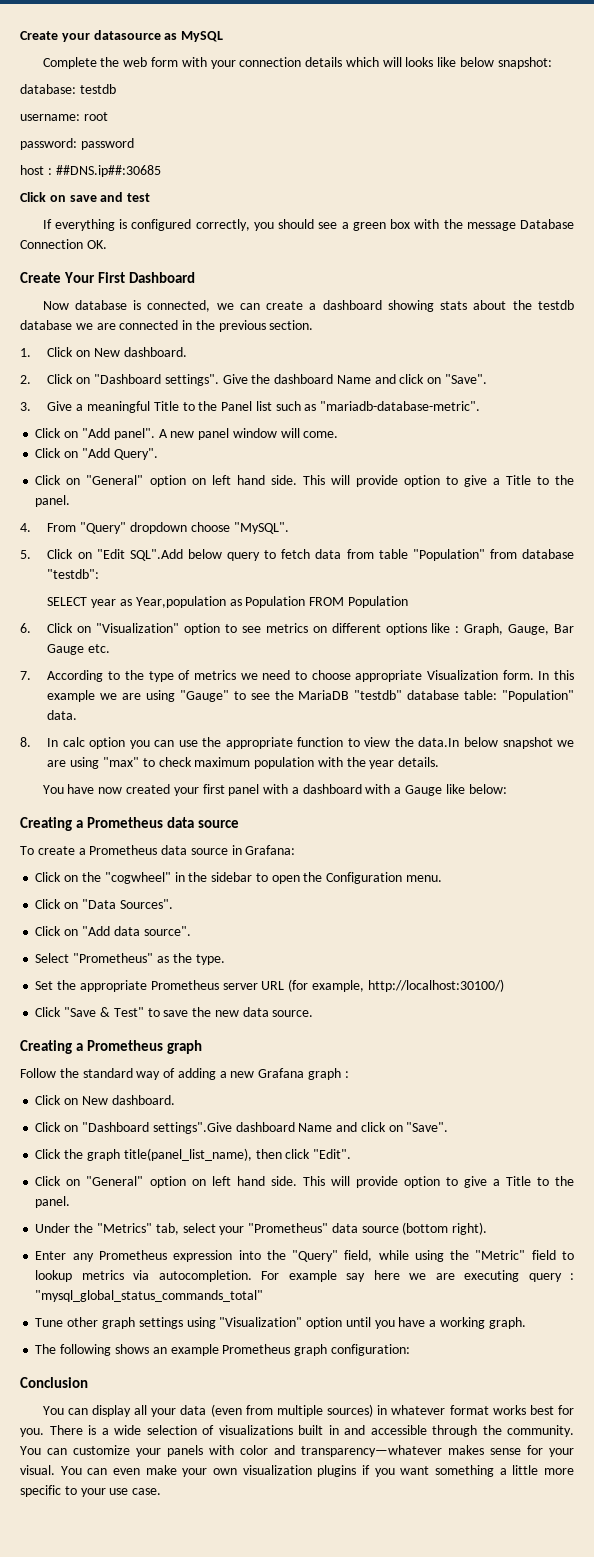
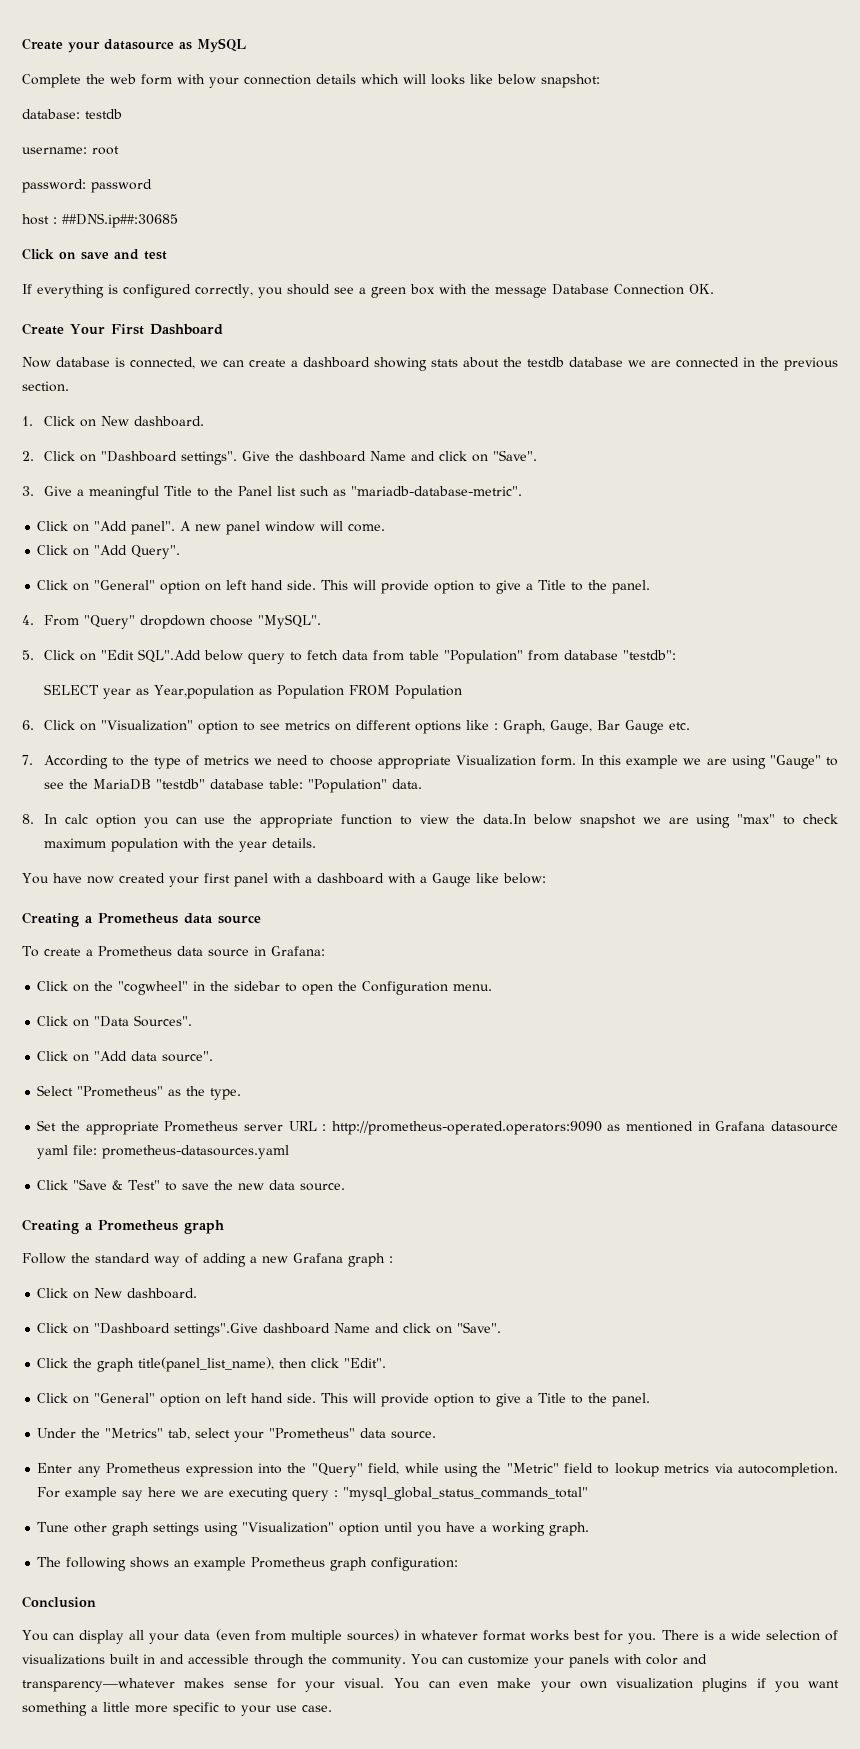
- Set the appropriate Prometheus server URL (for example, http://localhost:30100/)
+ Set the appropriate Prometheus server URL : http://prometheus-operated.operators:9090 as mentioned in Grafana datasource yaml file: prometheus-datasources.yaml
- Under the "Metrics" tab, select your "Prometheus" data source (bottom right).
+ Under the "Metrics" tab, select your "Prometheus" data source.

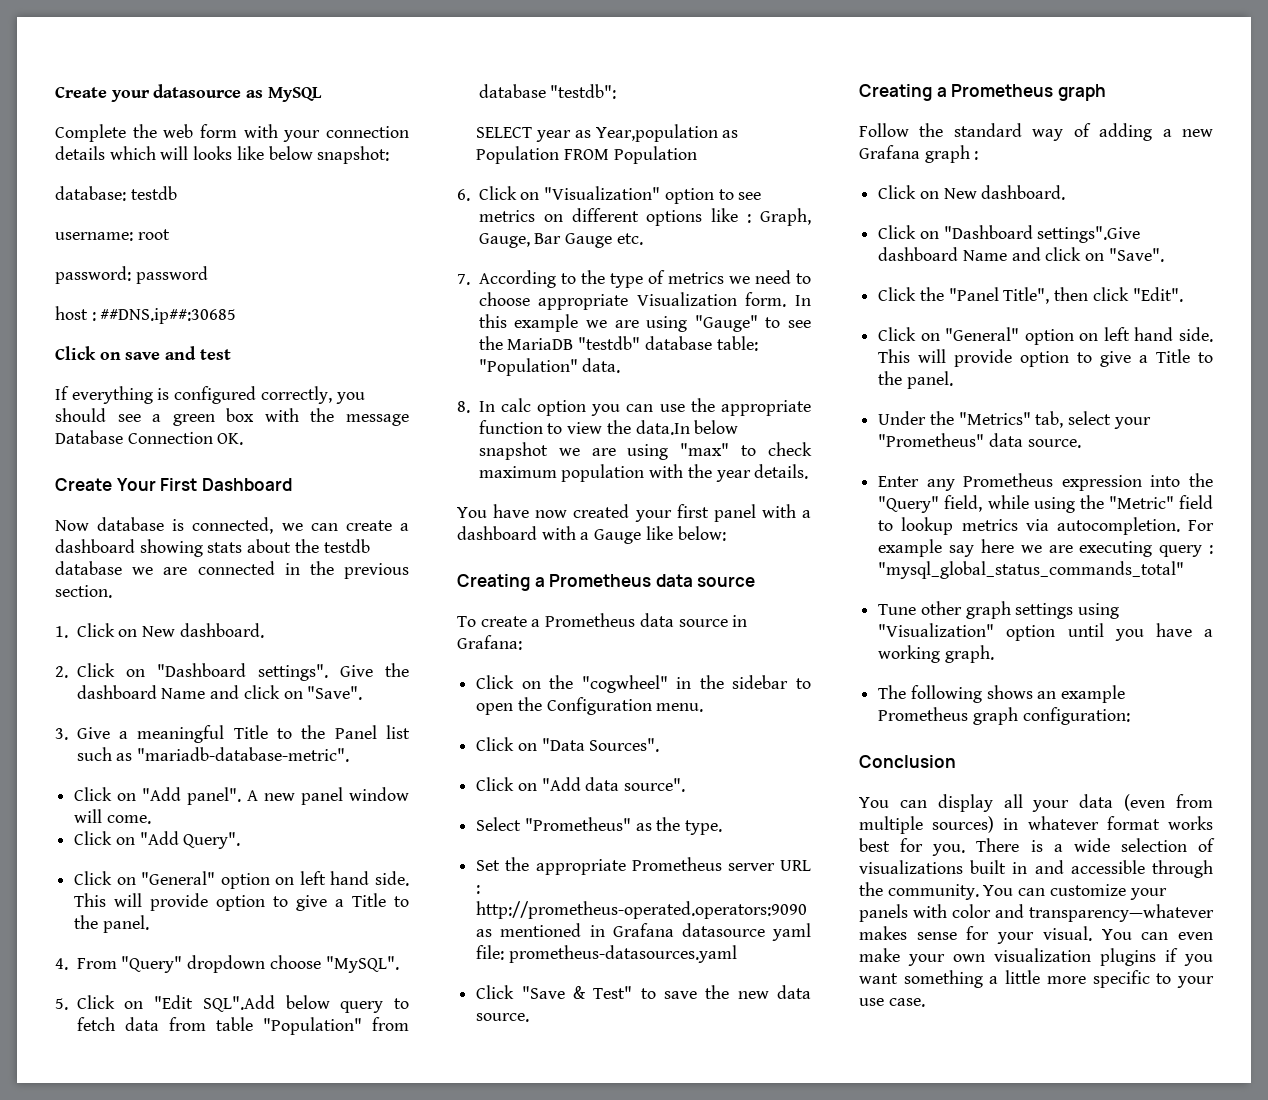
- Click the graph title(panel_list_name), then click "Edit".
+ Click the "Panel Title", then click "Edit".

